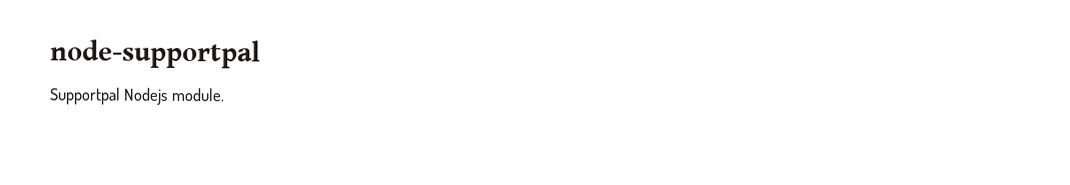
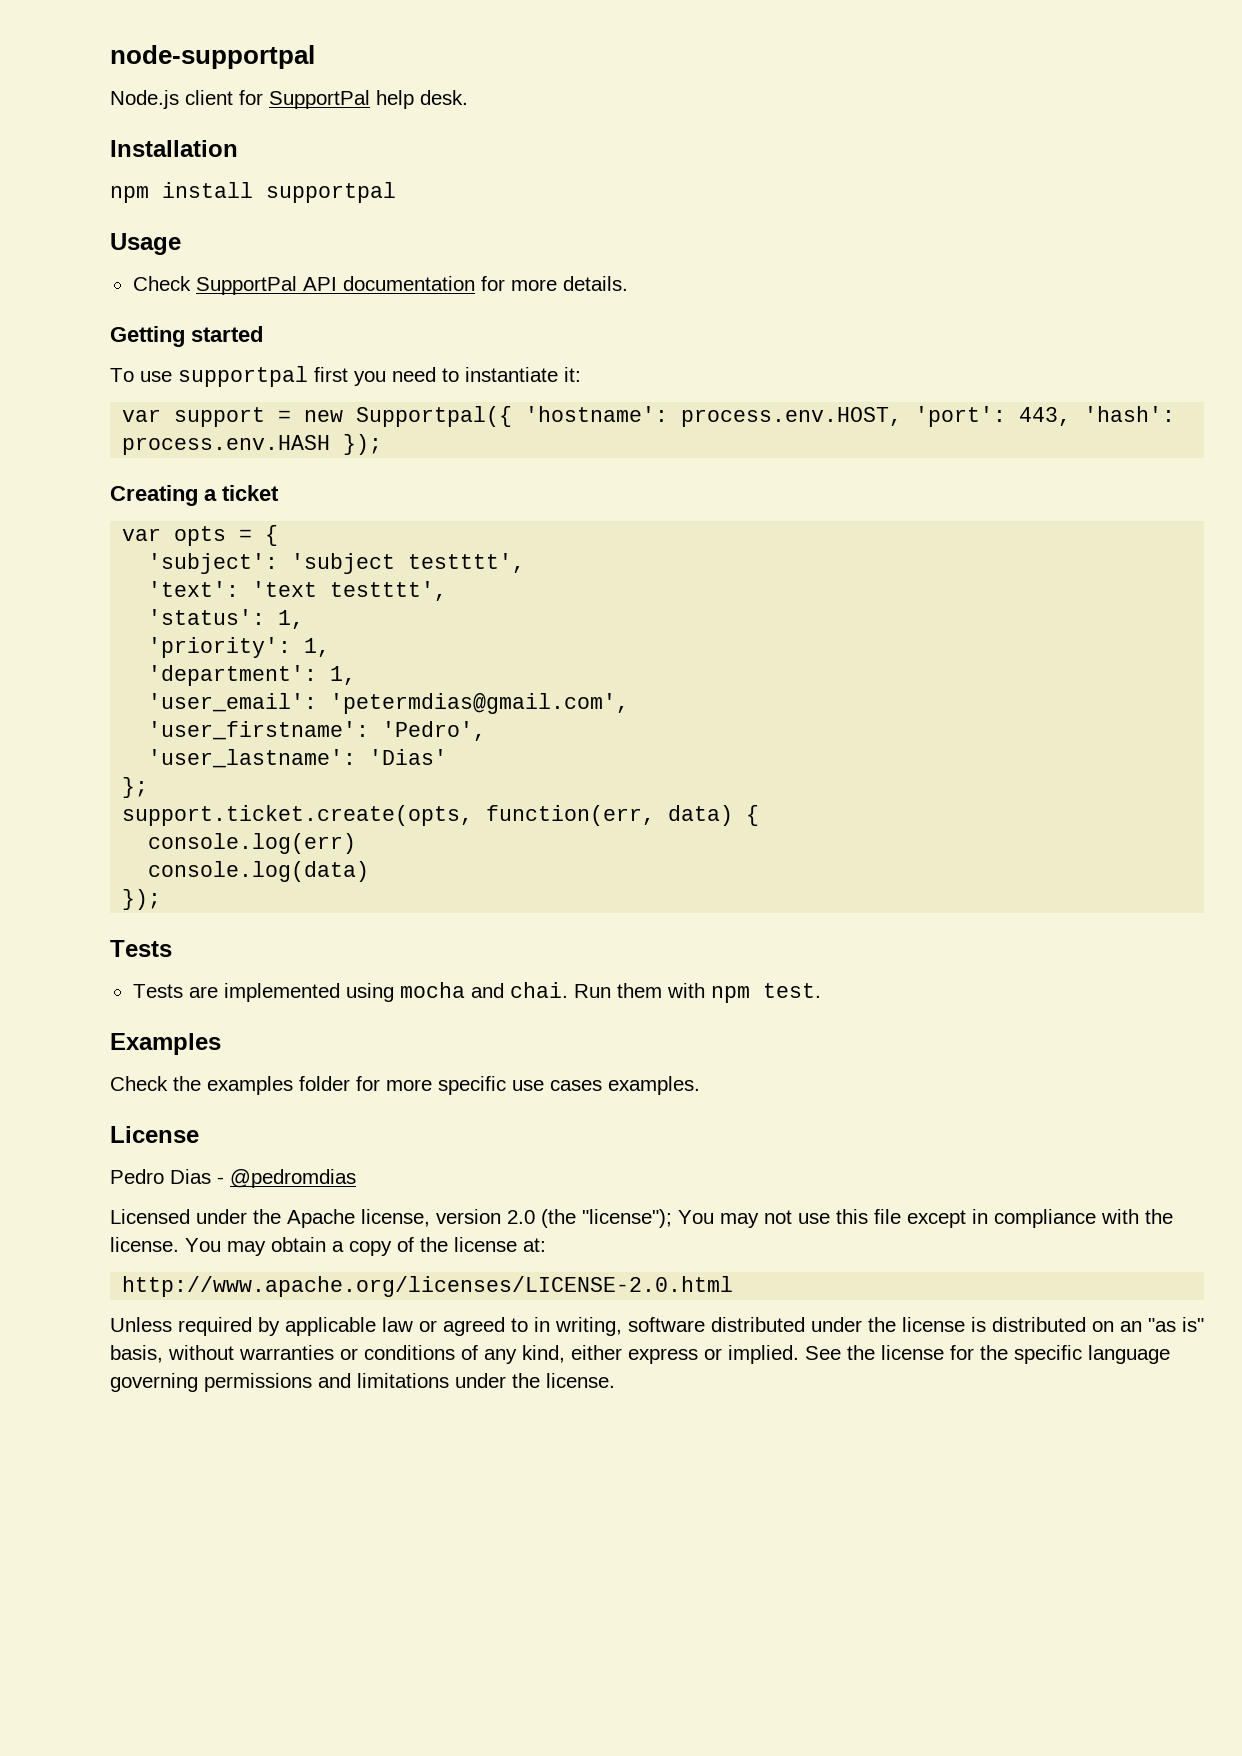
- Supportpal Nodejs module.
+ Node.js client for SupportPal help desk.
+ Installation
+ npm install supportpal
+ Usage
+ Check SupportPal API documentation for more details.
+ Getting started
+ To use supportpal first you need to instantiate it:
+ var support = new Supportpal({ 'hostname': process.env.HOST, 'port': 443, 'hash': process.env.HASH });
+ Creating a ticket
+ var opts = {
+ 'subject': 'subject testttt',
+ 'text': 'text testttt',
+ 'status': 1,
+ 'priority': 1,
+ 'department': 1,
+ 'user_email': 'petermdias@gmail.com',
+ 'user_firstname': 'Pedro',
+ 'user_lastname': 'Dias'
+ };
+ support.ticket.create(opts, function(err, data) {
+ console.log(err)
+ console.log(data)
+ });
+ Tests
+ Tests are implemented using mocha and chai. Run them with npm test.
+ Examples
+ Check the examples folder for more specific use cases examples.
+ License
+ Pedro Dias - @pedromdias
+ Licensed under the Apache license, version 2.0 (the "license"); You may not use this file except in compliance with the license. You may obtain a copy of the license at:
+ http://www.apache.org/licenses/LICENSE-2.0.html
+ Unless required by applicable law or agreed to in writing, software distributed under the license is distributed on an "as is" basis, without warranties or conditions of any kind, either express or implied. See the license for the specific language governing permissions and limitations under the license.

